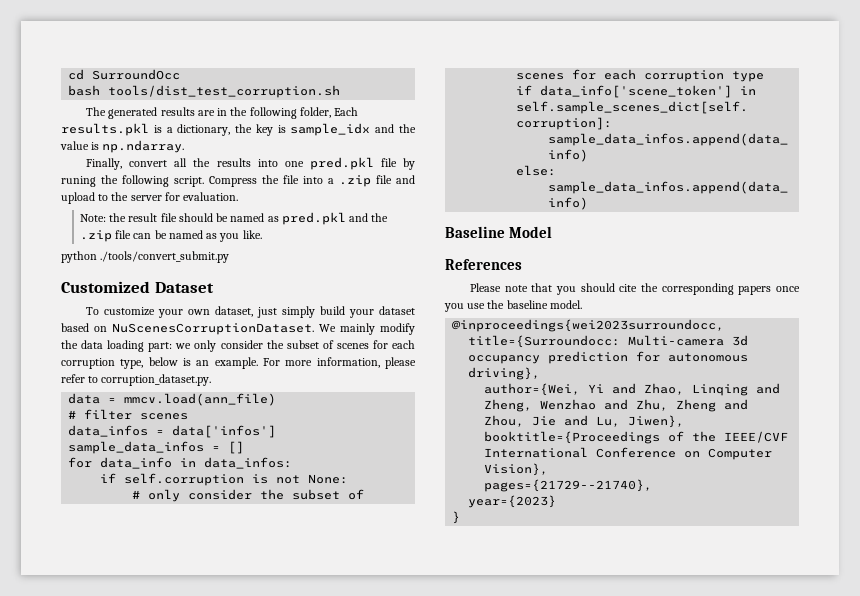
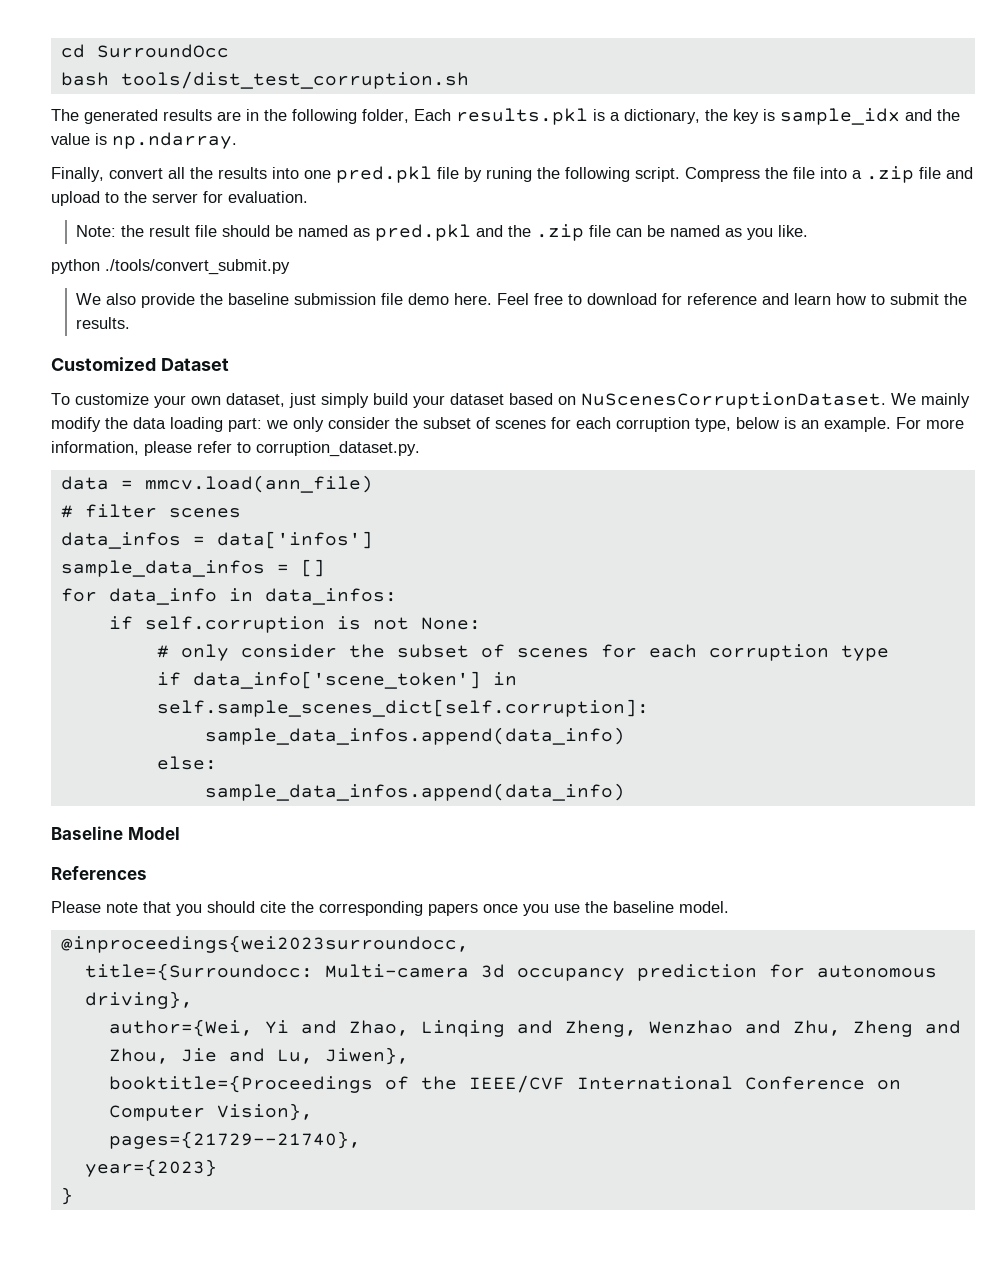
+ We also provide the baseline submission file demo here. Feel free to download for reference and learn how to submit the results.

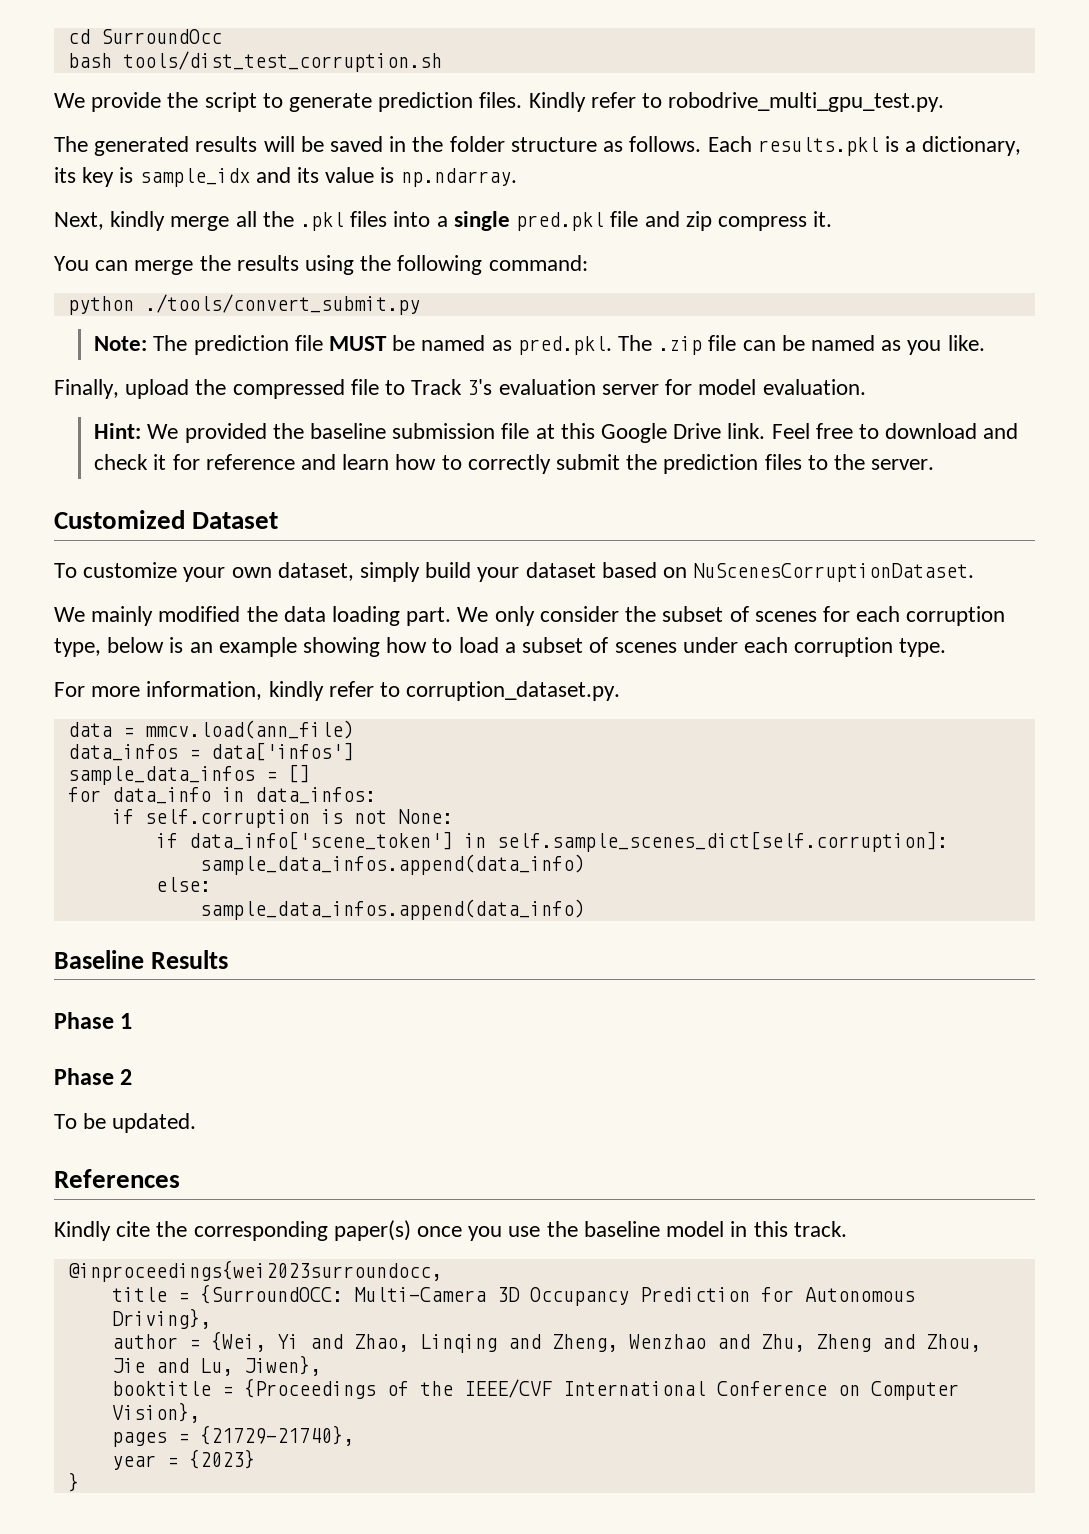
- The generated results are in the following folder, Each results.pkl is a dictionary, the key is sample_idx and the value is np.ndarray.
+ We provide the script to generate prediction files. Kindly refer to robodrive_multi_gpu_test.py.
+ The generated results will be saved in the folder structure as follows. Each results.pkl is a dictionary, its key is sample_idx and its value is np.ndarray.
- Finally, convert all the results into one pred.pkl file by runing the following script. Compress the file into a .zip file and upload to the server for evaluation.
- Note: the result file should be named as pred.pkl and the .zip file can be named as you like.
+ Next, kindly merge all the .pkl files into a single pred.pkl file and zip compress it.
+ You can merge the results using the following command:
+ python ./tools/convert_submit.py
+ Note: The prediction file MUST be named as pred.pkl. The .zip file can be named as you like.
- python ./tools/convert_submit.py
- We also provide the baseline submission file demo here.
+ Finally, upload the compressed file to Track 3's evaluation server for model evaluation.
+ Hint: We provided the baseline submission file at this Google Drive link.
- Feel free to download for reference and learn how to submit the results.
+ Feel free to download and check it for reference and learn how to correctly submit the prediction files to the server.
- To customize your own dataset, just simply build your dataset based on NuScenesCorruptionDataset. We mainly modify the data loading part: we only consider the subset of scenes for each corruption type, below is an example. For more information, please refer to corruption_dataset.py.
+ To customize your own dataset, simply build your dataset based on NuScenesCorruptionDataset.
+ We mainly modified the data loading part. We only consider the subset of scenes for each corruption type, below is an example showing how to load a subset of scenes under each corruption type.
+ For more information, kindly refer to corruption_dataset.py.
- # filter scenes
- # only consider the subset of scenes for each corruption type
- Baseline Model
+ Baseline Results
+ Phase 1
+ Phase 2
+ To be updated.
  References
- Please note that you should cite the corresponding papers once you use the baseline model.
+ Kindly cite the corresponding paper(s) once you use the baseline model in this track.
  @inproceedings{wei2023surroundocc,
- title={Surroundocc: Multi-camera 3d occupancy prediction for autonomous driving},
- author={Wei, Yi and Zhao, Linqing and Zheng, Wenzhao and Zhu, Zheng and Zhou, Jie and Lu, Jiwen},
+ title = {SurroundOCC: Multi-Camera 3D Occupancy Prediction for Autonomous Driving},
+ author = {Wei, Yi and Zhao, Linqing and Zheng, Wenzhao and Zhu, Zheng and Zhou, Jie and Lu, Jiwen},
- booktitle={Proceedings of the IEEE/CVF International Conference on Computer Vision},
+ booktitle = {Proceedings of the IEEE/CVF International Conference on Computer Vision},
- pages={21729--21740},
- year={2023}
+ pages = {21729-21740},
+ year = {2023}

